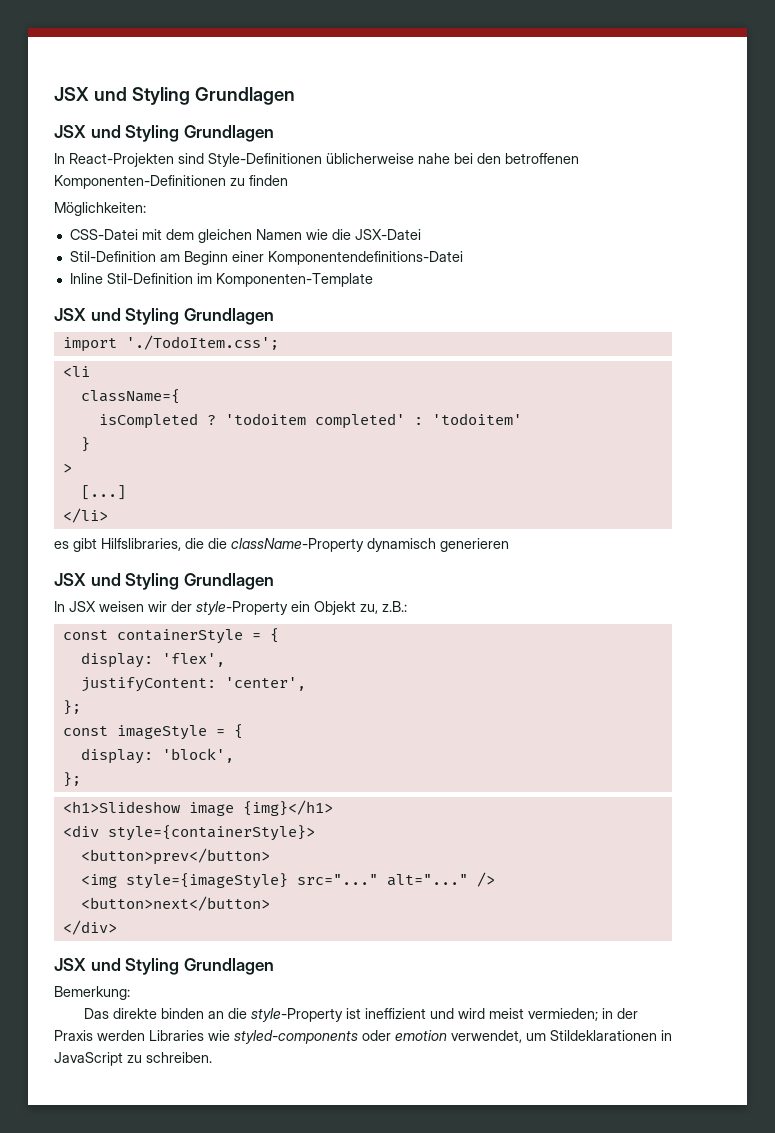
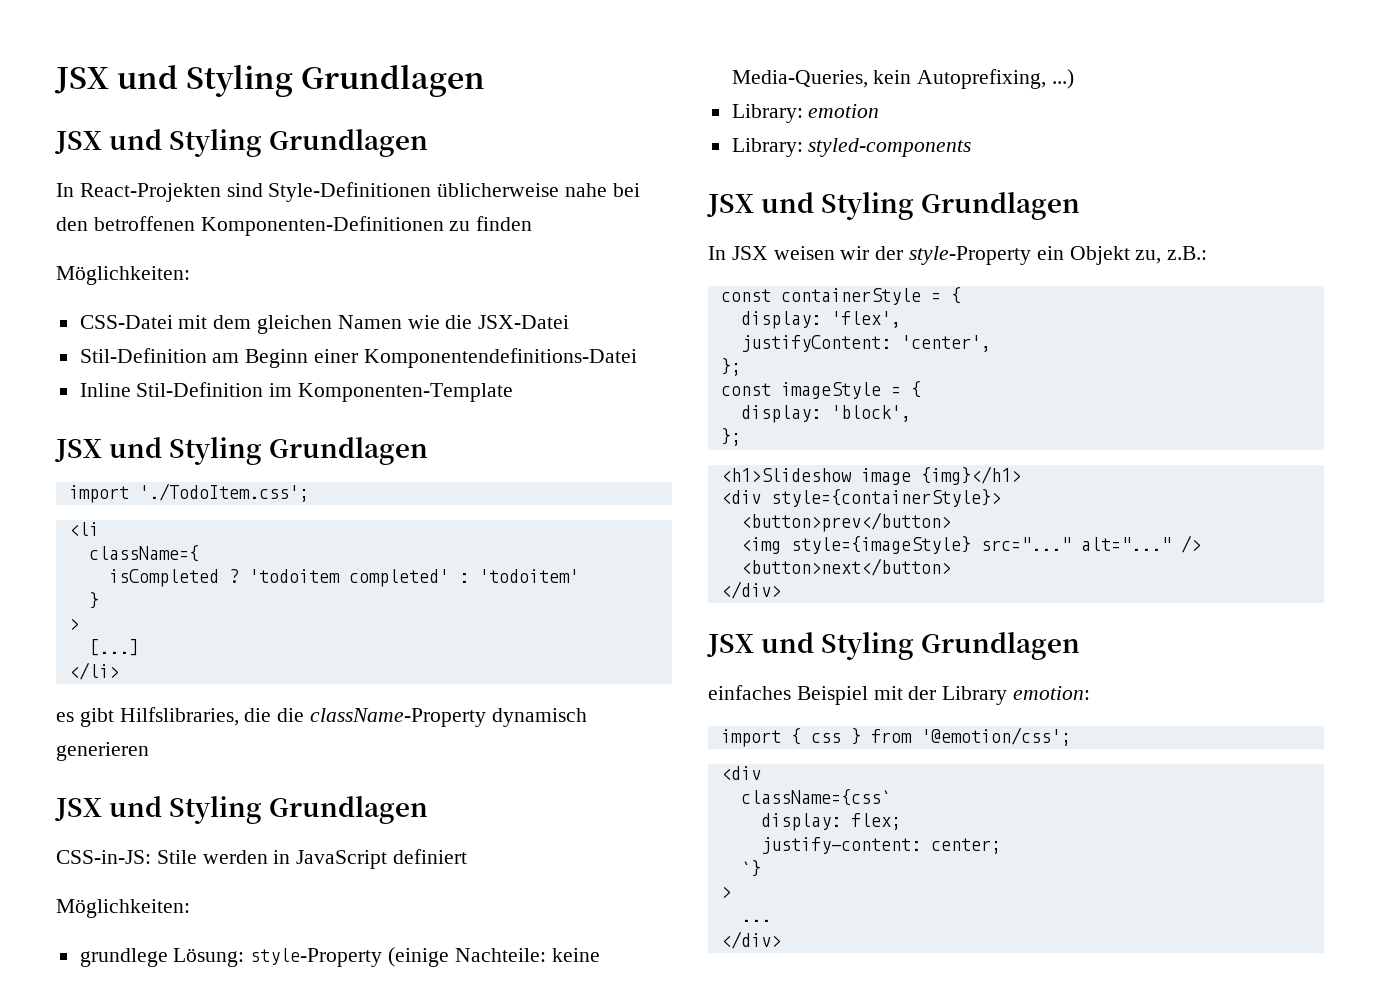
+ CSS-in-JS: Stile werden in JavaScript definiert
+ Möglichkeiten:
+ grundlege Lösung: style-Property (einige Nachteile: keine Media-Queries, kein Autoprefixing, ...)
+ Library: emotion
+ Library: styled-components
+ JSX und Styling Grundlagen
- Bemerkung:
- Das direkte binden an die style-Property ist ineffizient und wird meist vermieden; in der Praxis werden Libraries wie styled-components oder emotion verwendet, um Stildeklarationen in JavaScript zu schreiben.
+ einfaches Beispiel mit der Library emotion:
+ import { css } from '@emotion/css';
+ <div
+ className={css`
+ display: flex;
+ justify-content: center;
+ `}
+ >
+ ...
+ </div>

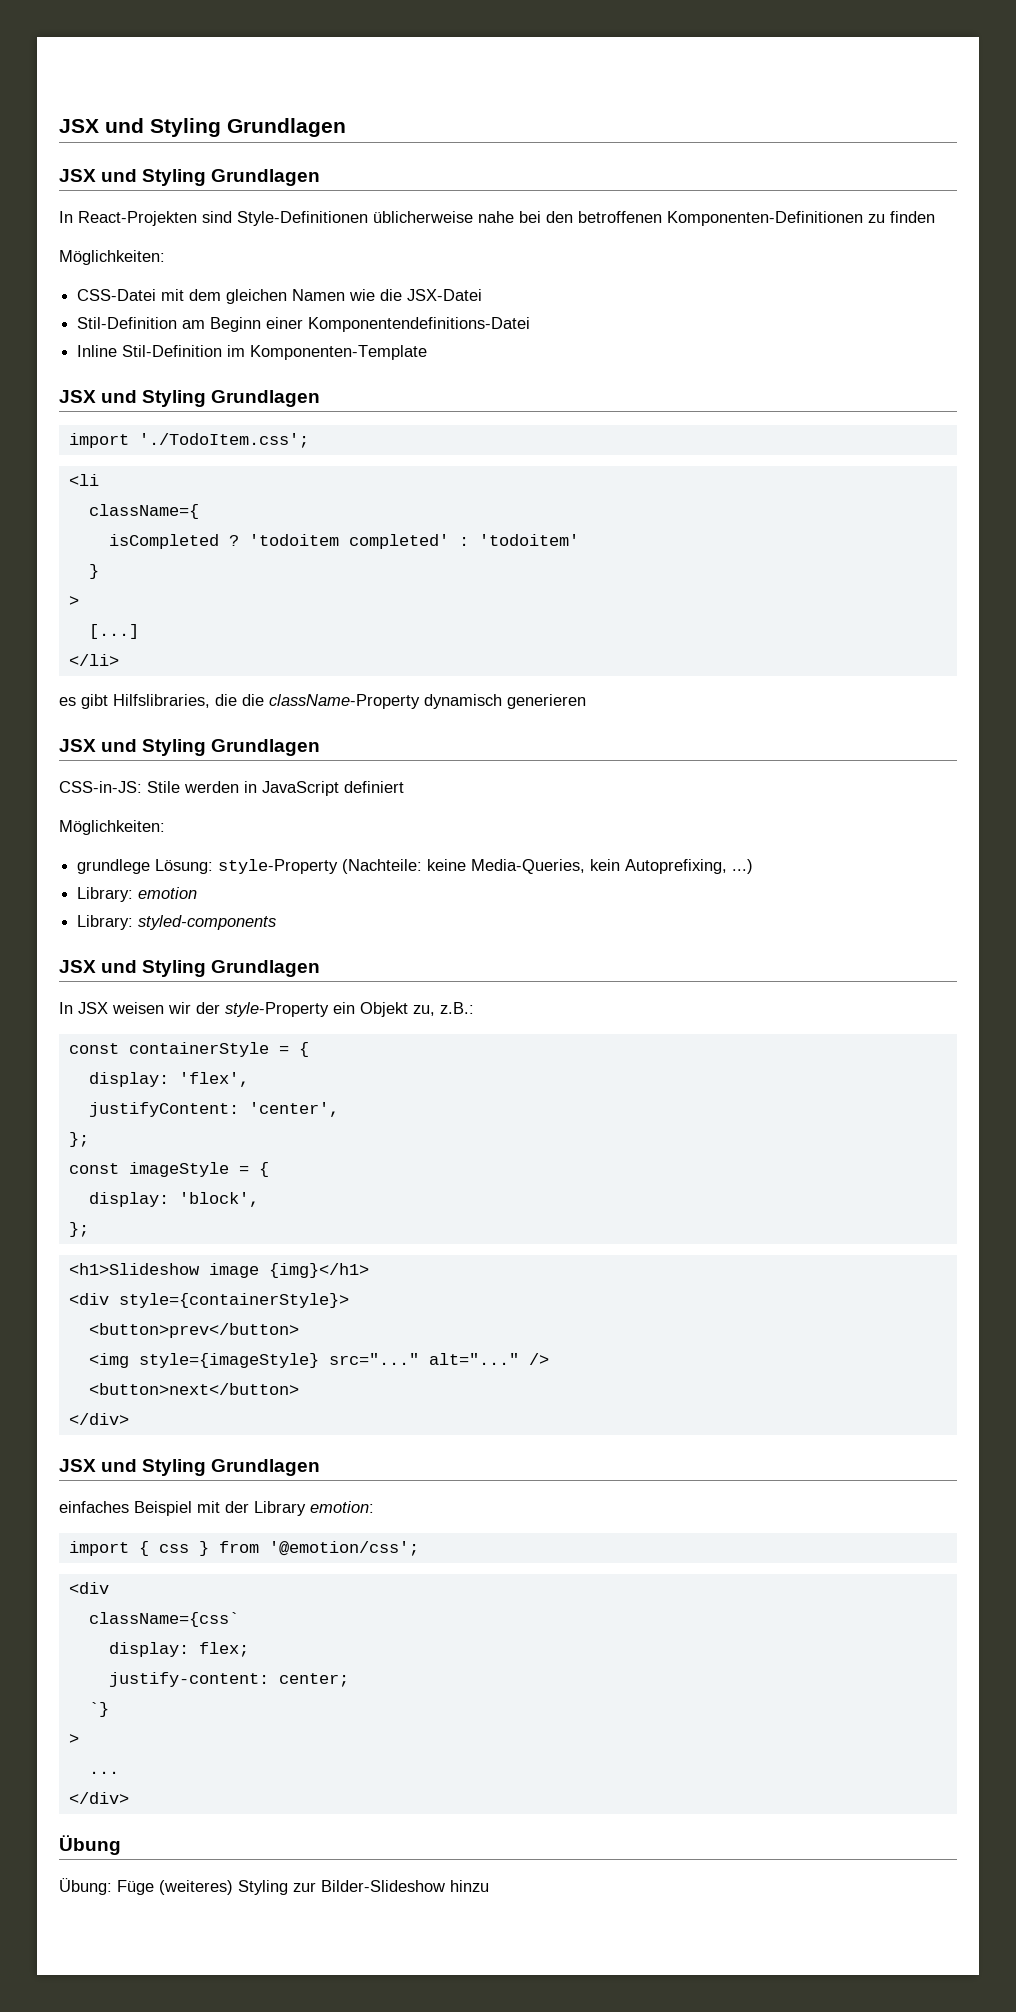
- grundlege Lösung: style-Property (einige Nachteile: keine Media-Queries, kein Autoprefixing, ...)
+ grundlege Lösung: style-Property (Nachteile: keine Media-Queries, kein Autoprefixing, ...)
+ Übung
+ Übung: Füge (weiteres) Styling zur Bilder-Slideshow hinzu

